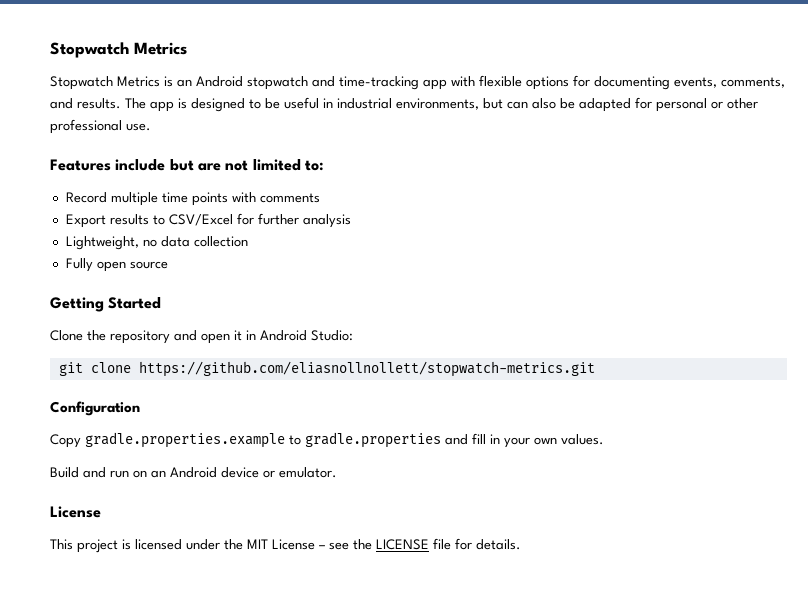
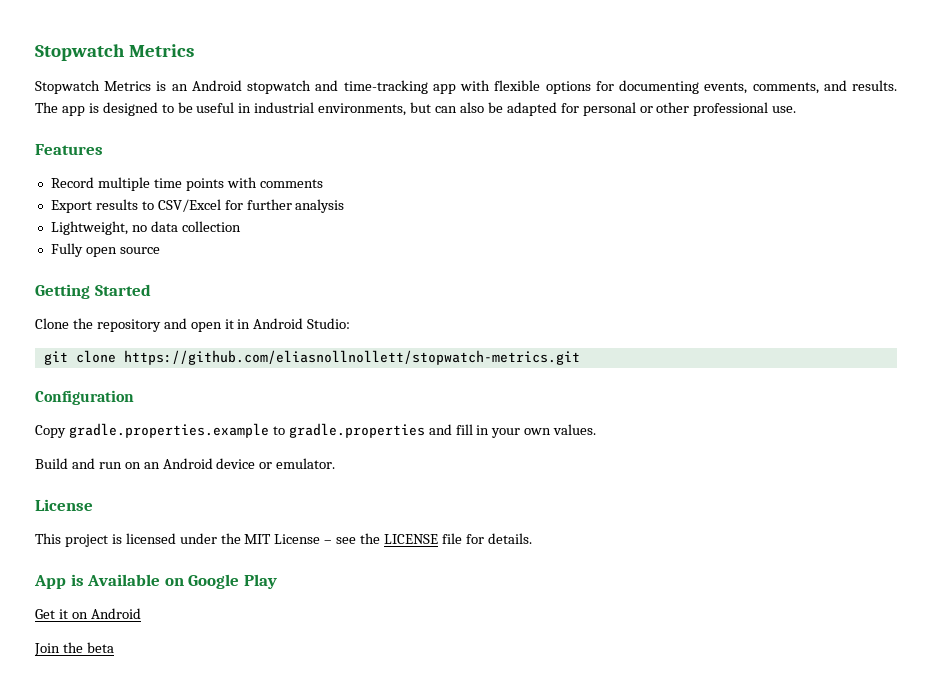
- Features include but are not limited to:
+ Features
+ App is Available on Google Play
+ Get it on Android
+ Join the beta

